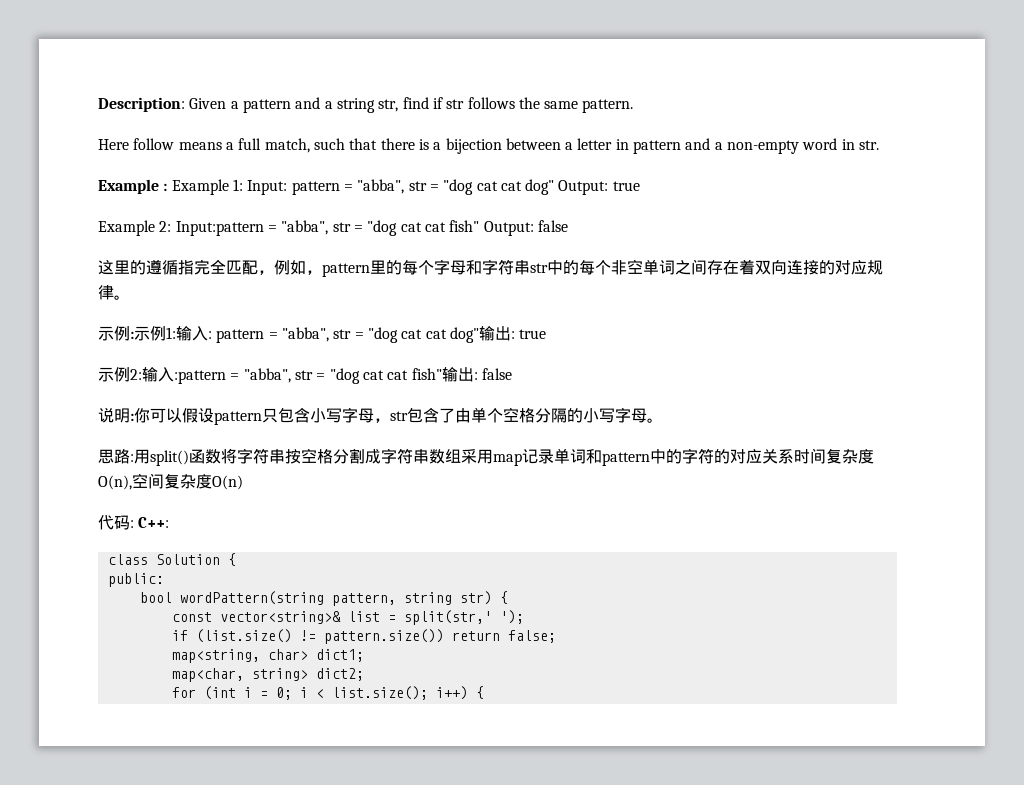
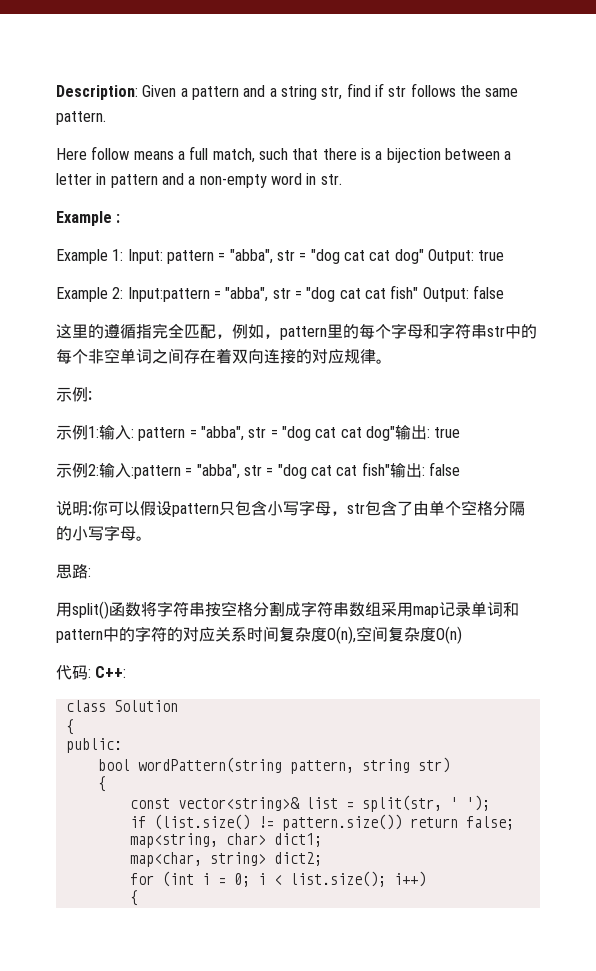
- Example : Example 1: Input: pattern = "abba", str = "dog cat cat dog" Output: true
+ Example :
+ Example 1: Input: pattern = "abba", str = "dog cat cat dog" Output: true
- 示例:示例1:输入: pattern = "abba", str = "dog cat cat dog"输出: true
+ 示例:
+ 示例1:输入: pattern = "abba", str = "dog cat cat dog"输出: true
- 思路:用split()函数将字符串按空格分割成字符串数组采用map记录单词和pattern中的字符的对应关系时间复杂度O(n),空间复杂度O(n)
+ 思路:
+ 用split()函数将字符串按空格分割成字符串数组采用map记录单词和pattern中的字符的对应关系时间复杂度O(n),空间复杂度O(n)
- class Solution {
+ class Solution
+ {
- bool wordPattern(string pattern, string str) {
+ bool wordPattern(string pattern, string str)
+ {
- const vector<string>& list = split(str,' ');
+ const vector<string>& list = split(str, ' ');
- for (int i = 0; i < list.size(); i++) {
+ for (int i = 0; i < list.size(); i++)
+ {

